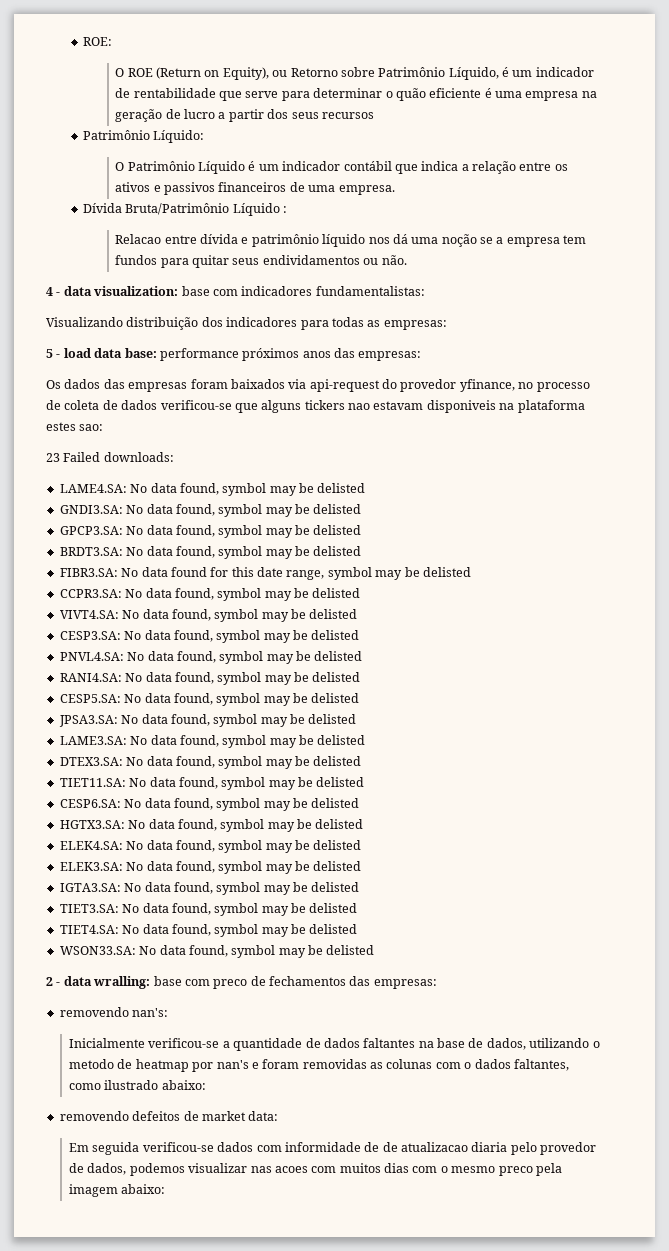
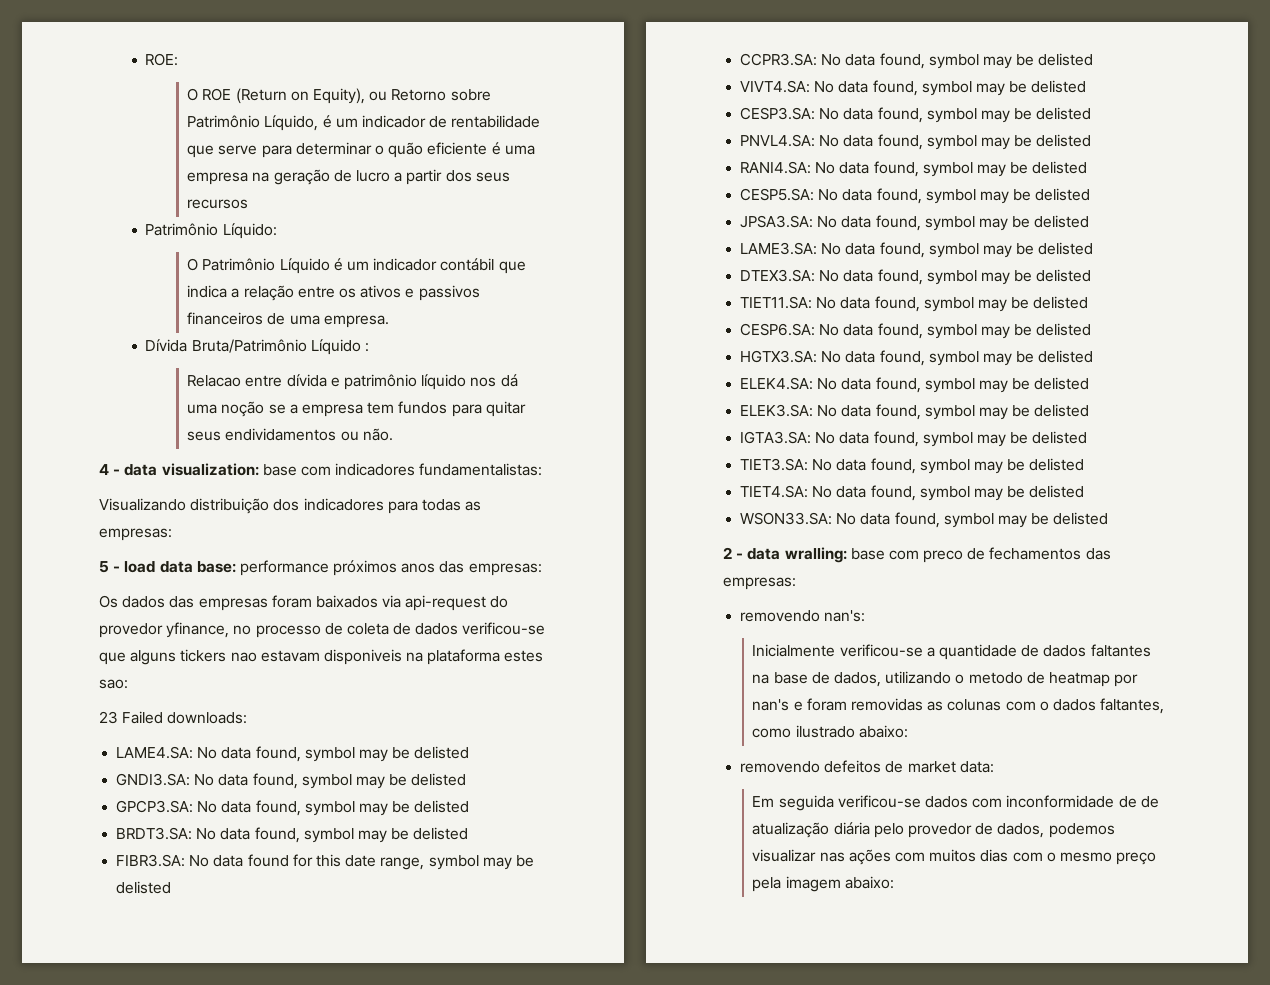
- Em seguida verificou-se dados com informidade de de atualizacao diaria pelo provedor de dados, podemos visualizar nas acoes com muitos dias com o mesmo preco pela imagem abaixo:
+ Em seguida verificou-se dados com inconformidade de de atualização diária pelo provedor de dados, podemos visualizar nas ações com muitos dias com o mesmo preço pela imagem abaixo:

